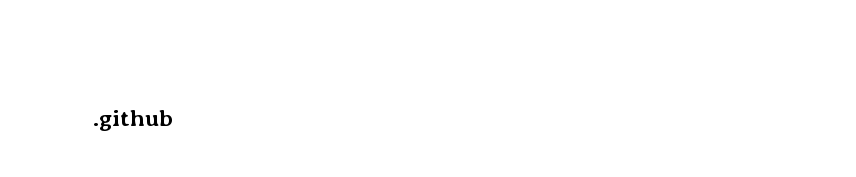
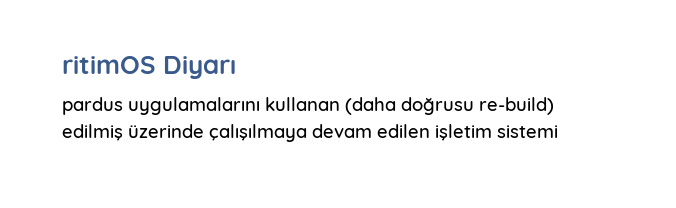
- .github
+ ritimOS Diyarı
+ pardus uygulamalarını kullanan (daha doğrusu re-build) edilmiş üzerinde çalışılmaya devam edilen işletim sistemi

